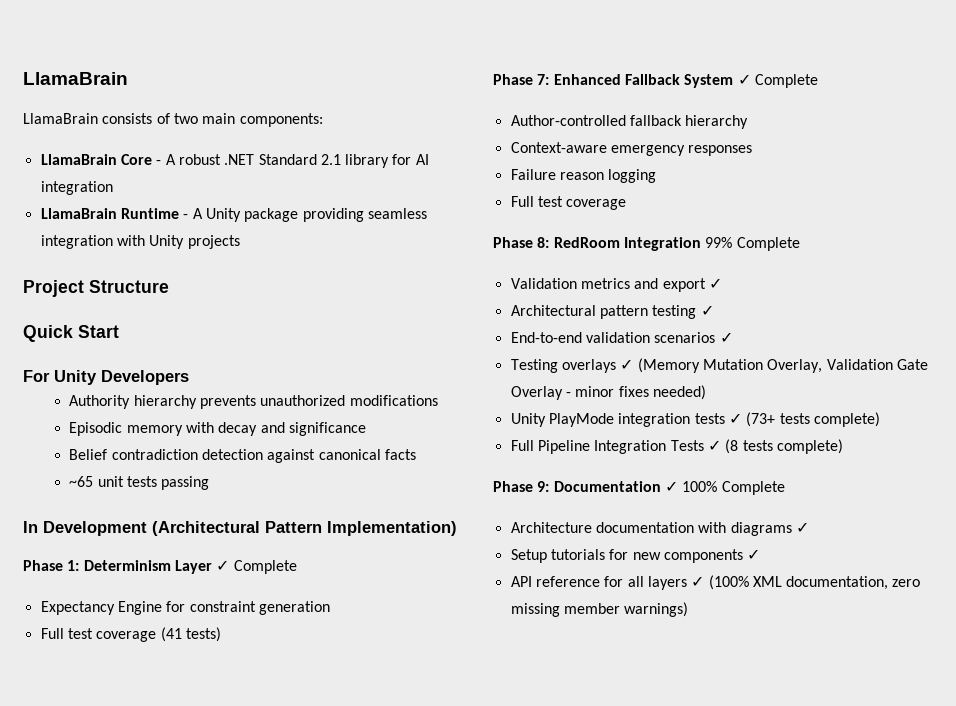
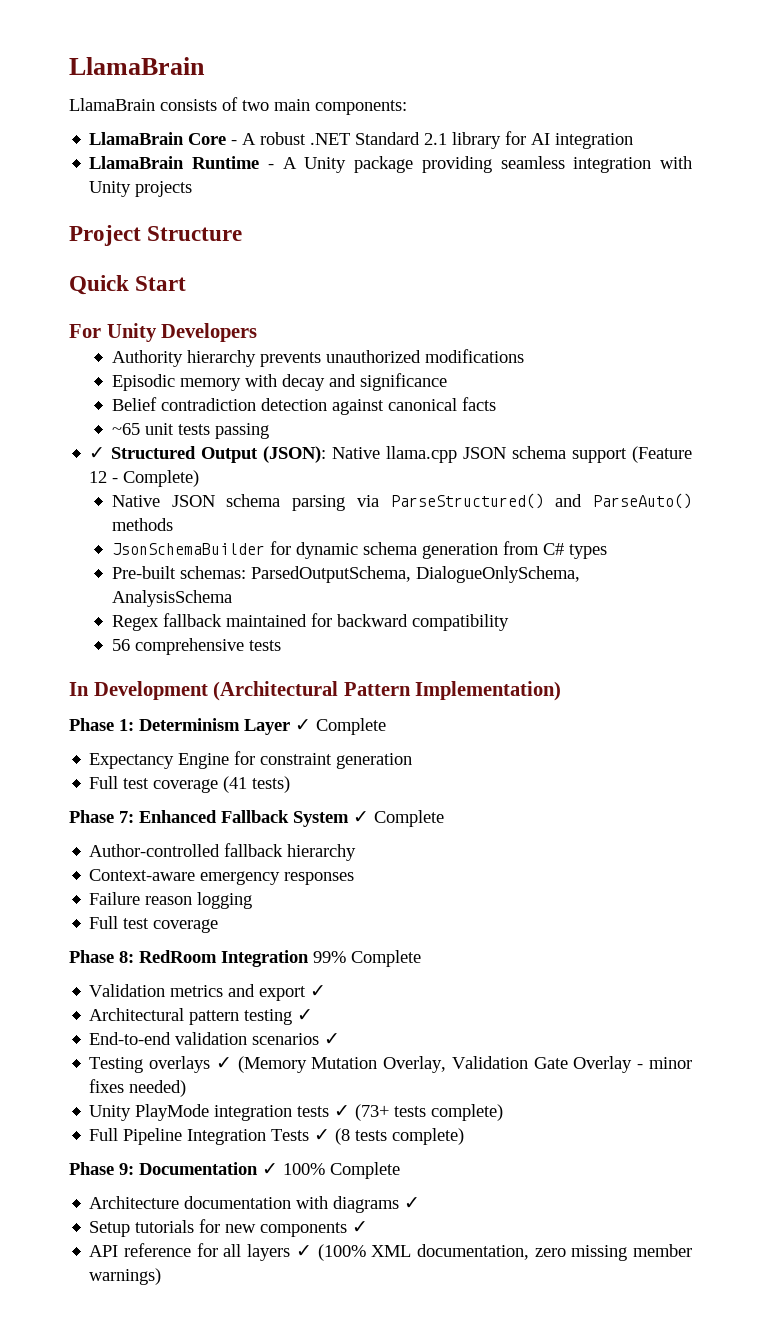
+ ✓ Structured Output (JSON): Native llama.cpp JSON schema support (Feature 12 - Complete)
+ Native JSON schema parsing via ParseStructured() and ParseAuto() methods
+ JsonSchemaBuilder for dynamic schema generation from C# types
+ Pre-built schemas: ParsedOutputSchema, DialogueOnlySchema, AnalysisSchema
+ Regex fallback maintained for backward compatibility
+ 56 comprehensive tests

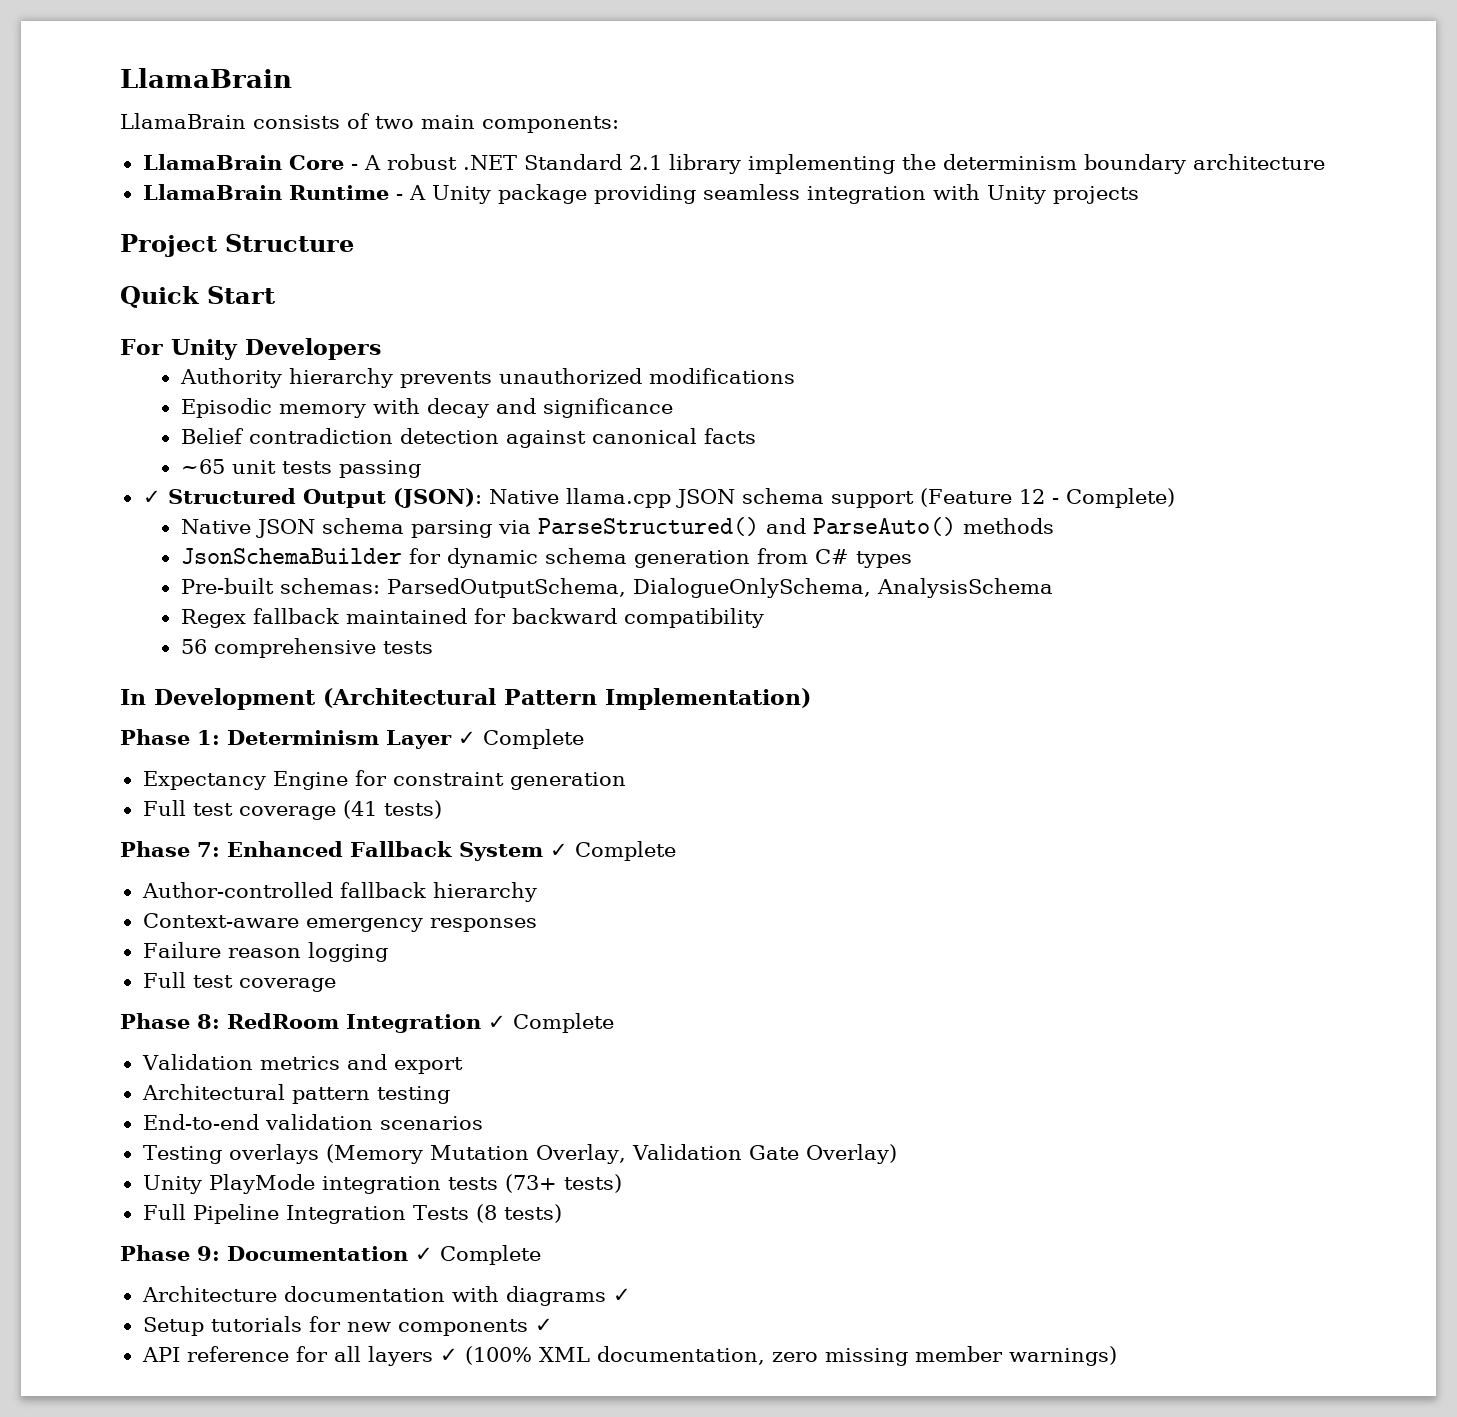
- LlamaBrain Core - A robust .NET Standard 2.1 library for AI integration
+ LlamaBrain Core - A robust .NET Standard 2.1 library implementing the determinism boundary architecture
- Phase 8: RedRoom Integration 99% Complete
+ Phase 8: RedRoom Integration ✓ Complete
- Validation metrics and export ✓
+ Validation metrics and export
- Architectural pattern testing ✓
+ Architectural pattern testing
- End-to-end validation scenarios ✓
+ End-to-end validation scenarios
- Testing overlays ✓ (Memory Mutation Overlay, Validation Gate Overlay - minor fixes needed)
+ Testing overlays (Memory Mutation Overlay, Validation Gate Overlay)
- Unity PlayMode integration tests ✓ (73+ tests complete)
+ Unity PlayMode integration tests (73+ tests)
- Full Pipeline Integration Tests ✓ (8 tests complete)
+ Full Pipeline Integration Tests (8 tests)
- Phase 9: Documentation ✓ 100% Complete
+ Phase 9: Documentation ✓ Complete

